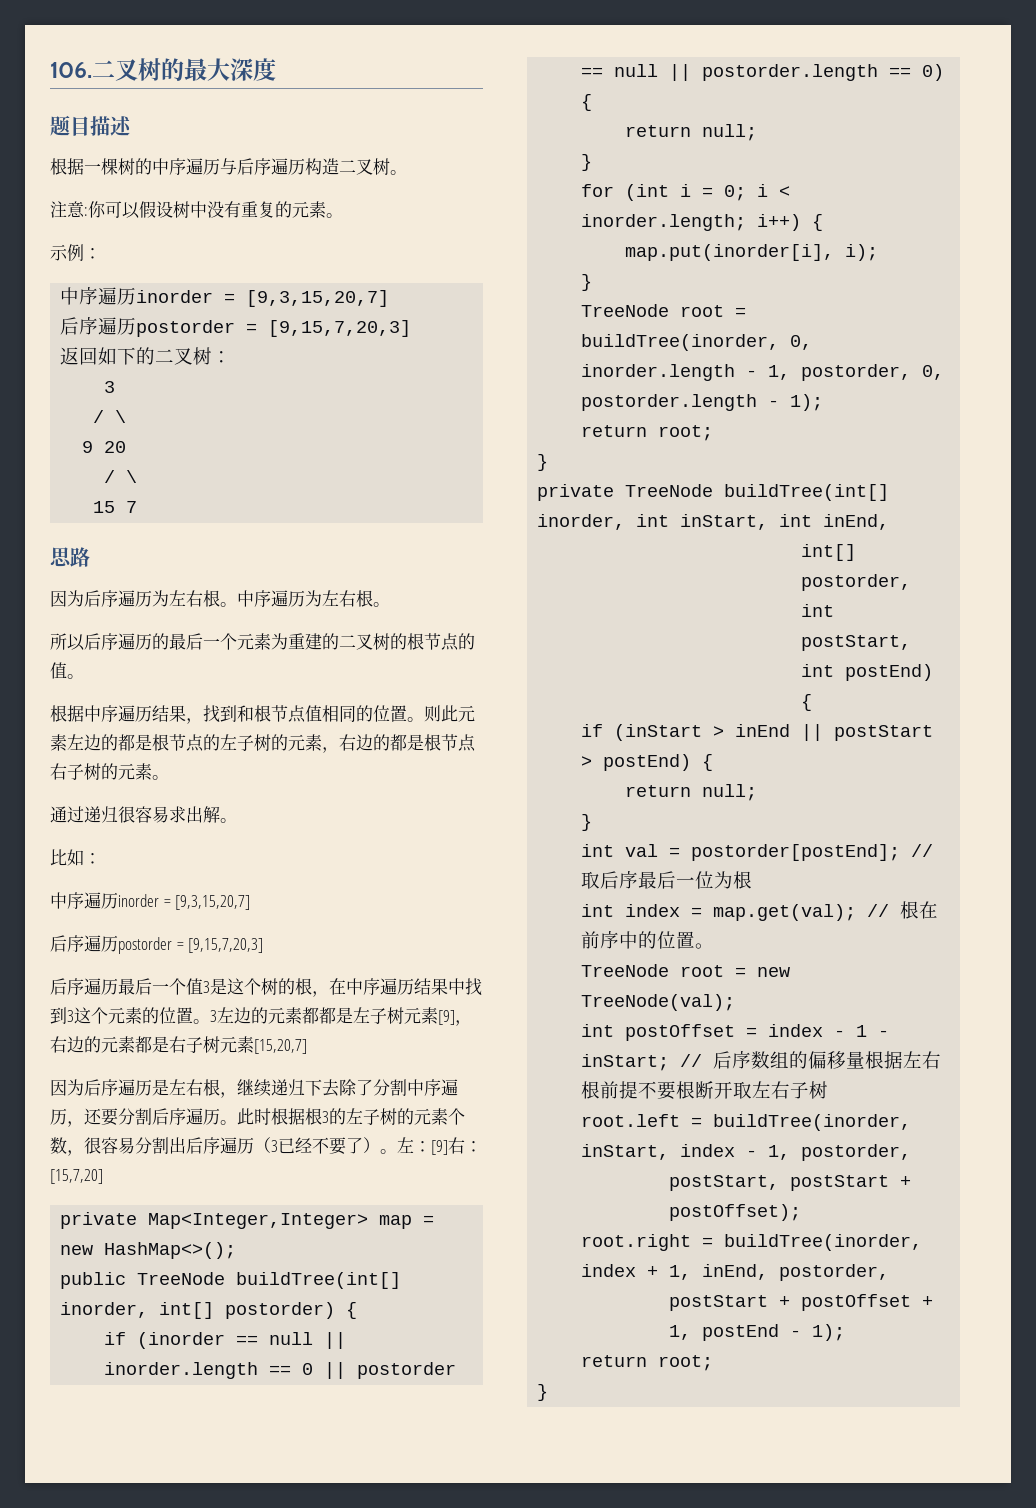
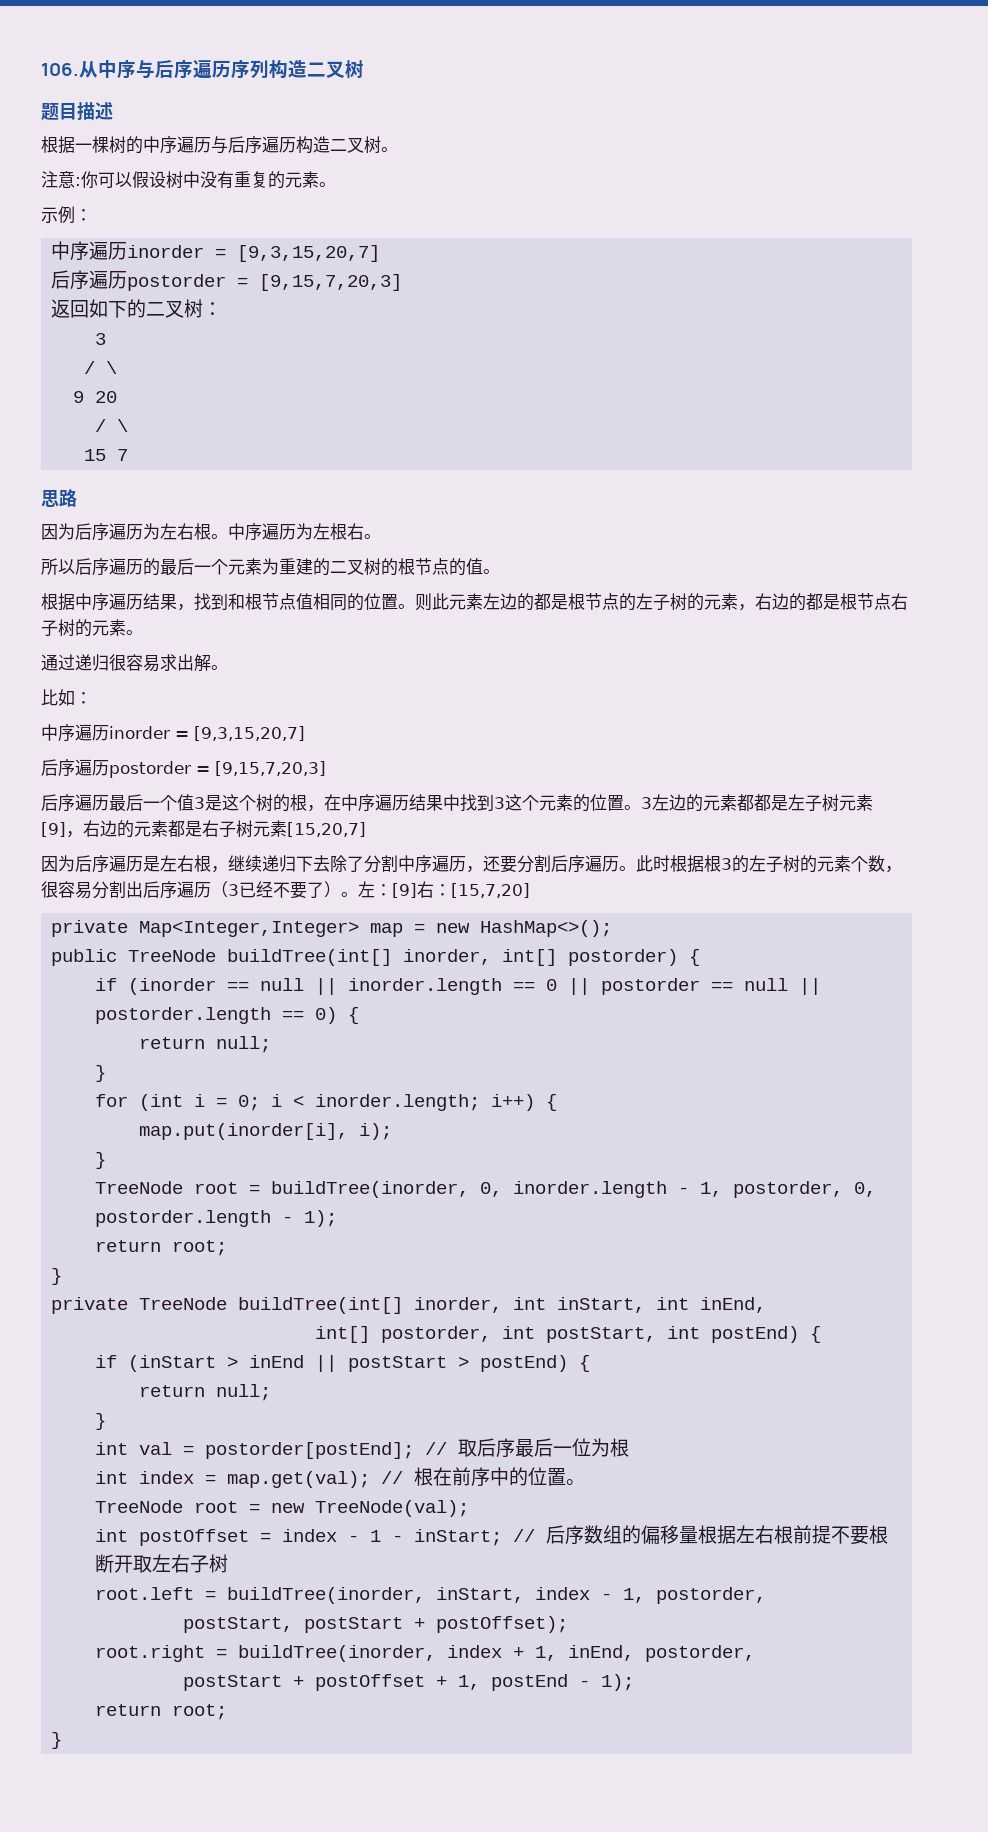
- 106.二叉树的最大深度
+ 106.从中序与后序遍历序列构造二叉树
- 中序遍历为左右根。
+ 中序遍历为左根右。

